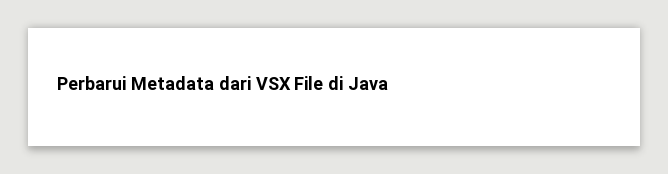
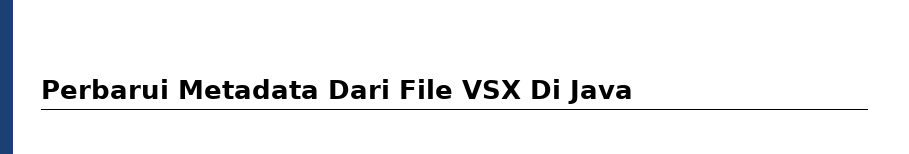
- Perbarui Metadata dari VSX File di Java
+ Perbarui Metadata Dari File VSX Di Java

